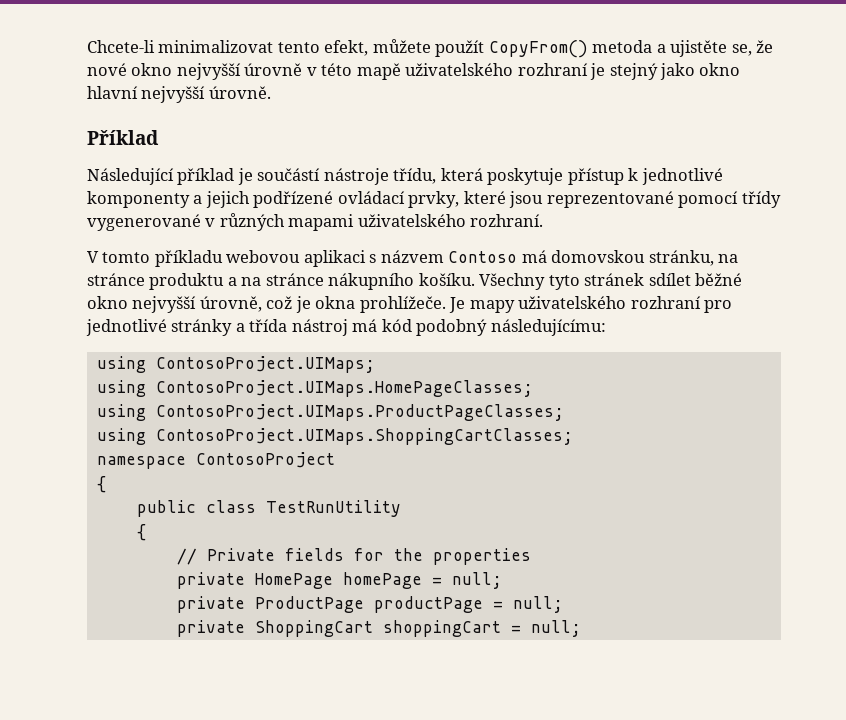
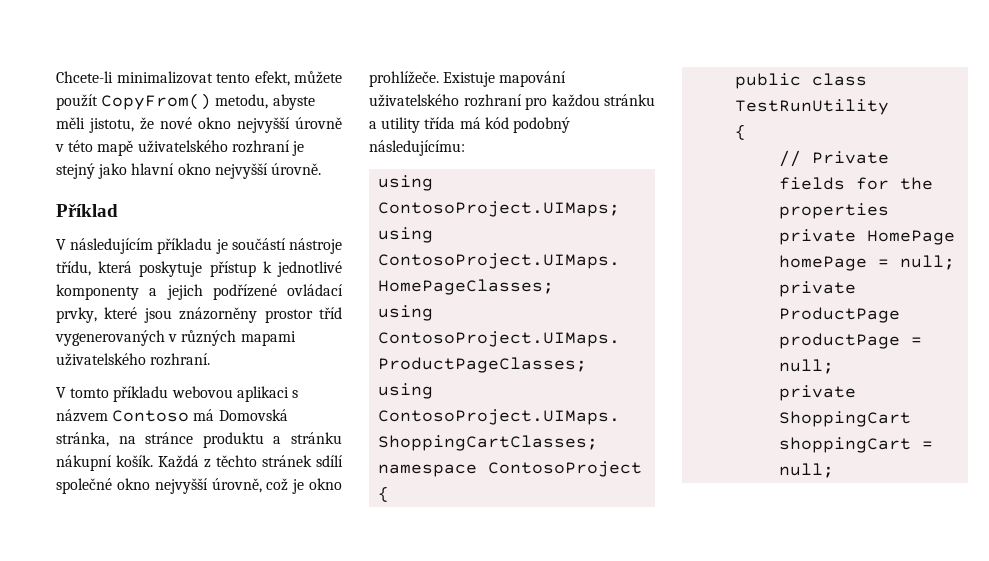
- Chcete-li minimalizovat tento efekt, můžete použít CopyFrom() metoda a ujistěte se, že nové okno nejvyšší úrovně v této mapě uživatelského rozhraní je stejný jako okno hlavní nejvyšší úrovně.
+ Chcete-li minimalizovat tento efekt, můžete použít CopyFrom() metodu, abyste měli jistotu, že nové okno nejvyšší úrovně v této mapě uživatelského rozhraní je stejný jako hlavní okno nejvyšší úrovně.
- Následující příklad je součástí nástroje třídu, která poskytuje přístup k jednotlivé komponenty a jejich podřízené ovládací prvky, které jsou reprezentované pomocí třídy vygenerované v různých mapami uživatelského rozhraní.
+ V následujícím příkladu je součástí nástroje třídu, která poskytuje přístup k jednotlivé komponenty a jejich podřízené ovládací prvky, které jsou znázorněny prostor tříd vygenerovaných v různých mapami uživatelského rozhraní.
- V tomto příkladu webovou aplikaci s názvem Contoso má domovskou stránku, na stránce produktu a na stránce nákupního košíku. Všechny tyto stránek sdílet běžné okno nejvyšší úrovně, což je okna prohlížeče. Je mapy uživatelského rozhraní pro jednotlivé stránky a třída nástroj má kód podobný následujícímu:
+ V tomto příkladu webovou aplikaci s názvem Contoso má Domovská stránka, na stránce produktu a stránku nákupní košík. Každá z těchto stránek sdílí společné okno nejvyšší úrovně, což je okno prohlížeče. Existuje mapování uživatelského rozhraní pro každou stránku a utility třída má kód podobný následujícímu:

